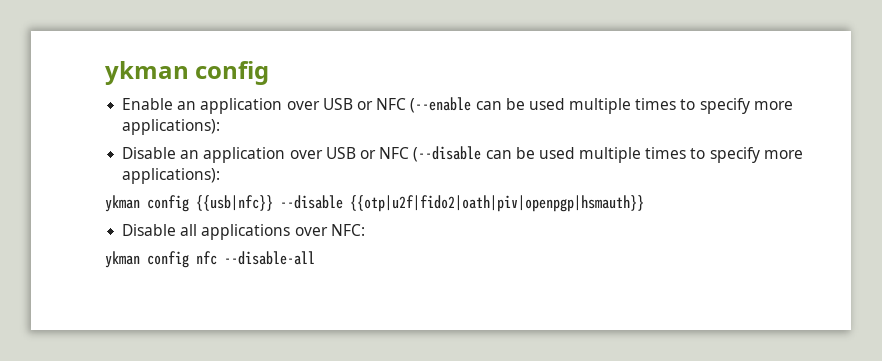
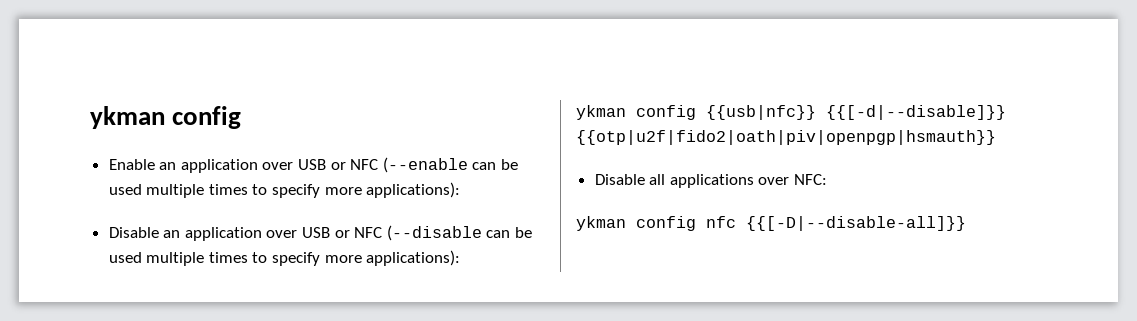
- ykman config {{usb|nfc}} --disable {{otp|u2f|fido2|oath|piv|openpgp|hsmauth}}
+ ykman config {{usb|nfc}} {{[-d|--disable]}} {{otp|u2f|fido2|oath|piv|openpgp|hsmauth}}
- ykman config nfc --disable-all
+ ykman config nfc {{[-D|--disable-all]}}

